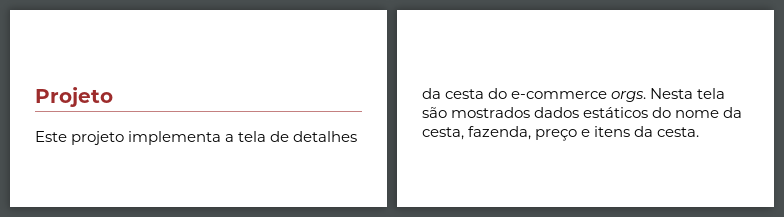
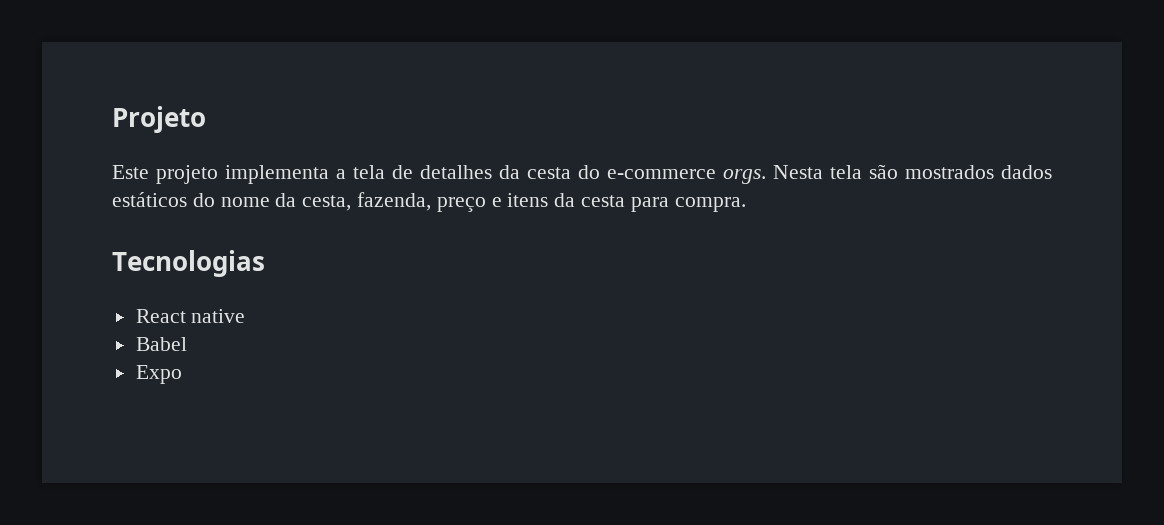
- Nesta tela são mostrados dados estáticos do nome da cesta, fazenda, preço e itens da cesta.
+ Nesta tela são mostrados dados estáticos do nome da cesta, fazenda, preço e itens da cesta para compra.
+ Tecnologias
+ React native
+ Babel
+ Expo

